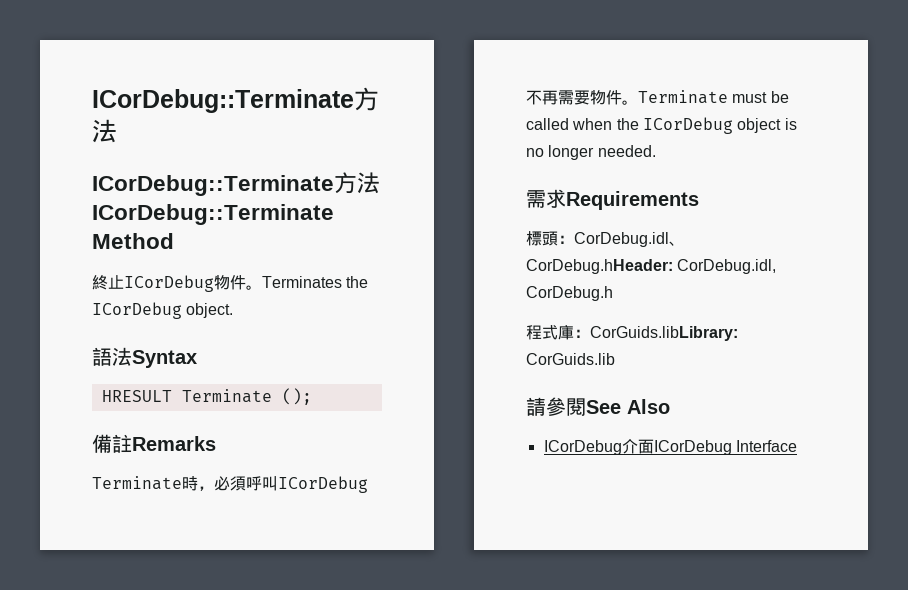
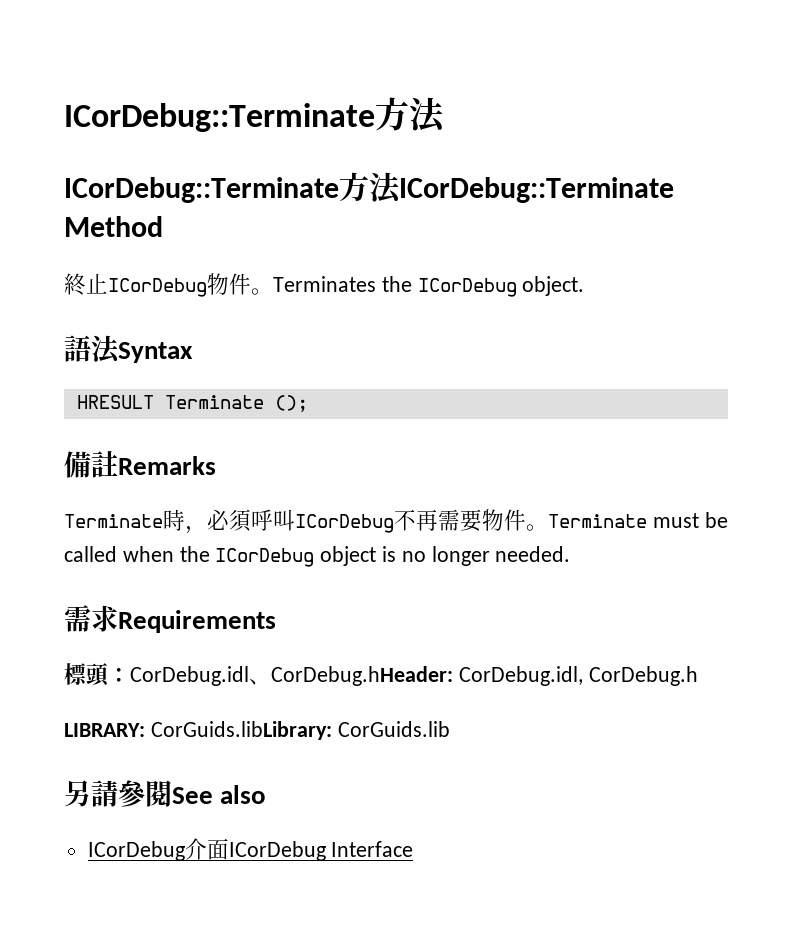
- 程式庫：CorGuids.libLibrary: CorGuids.lib
+ LIBRARY: CorGuids.libLibrary: CorGuids.lib
- 請參閱See Also
+ 另請參閱See also

